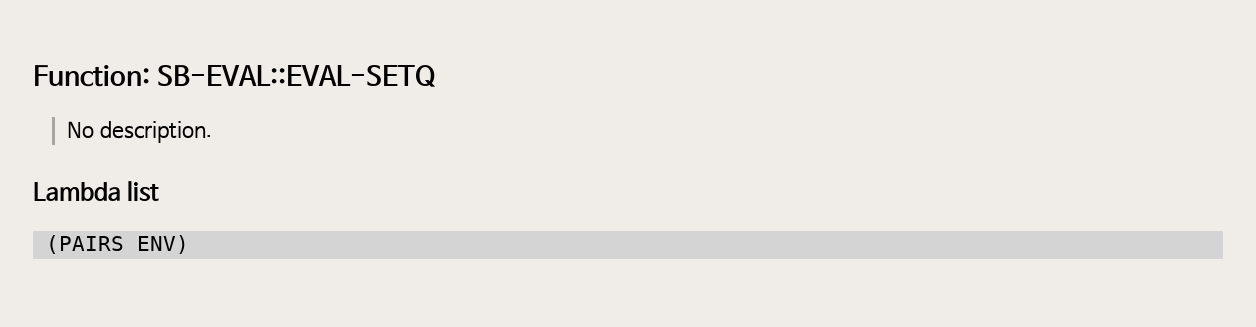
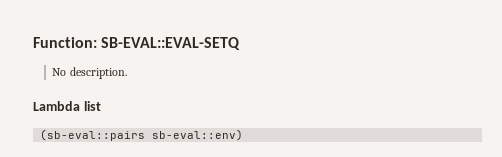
- (PAIRS ENV)
+ (sb-eval::pairs sb-eval::env)

